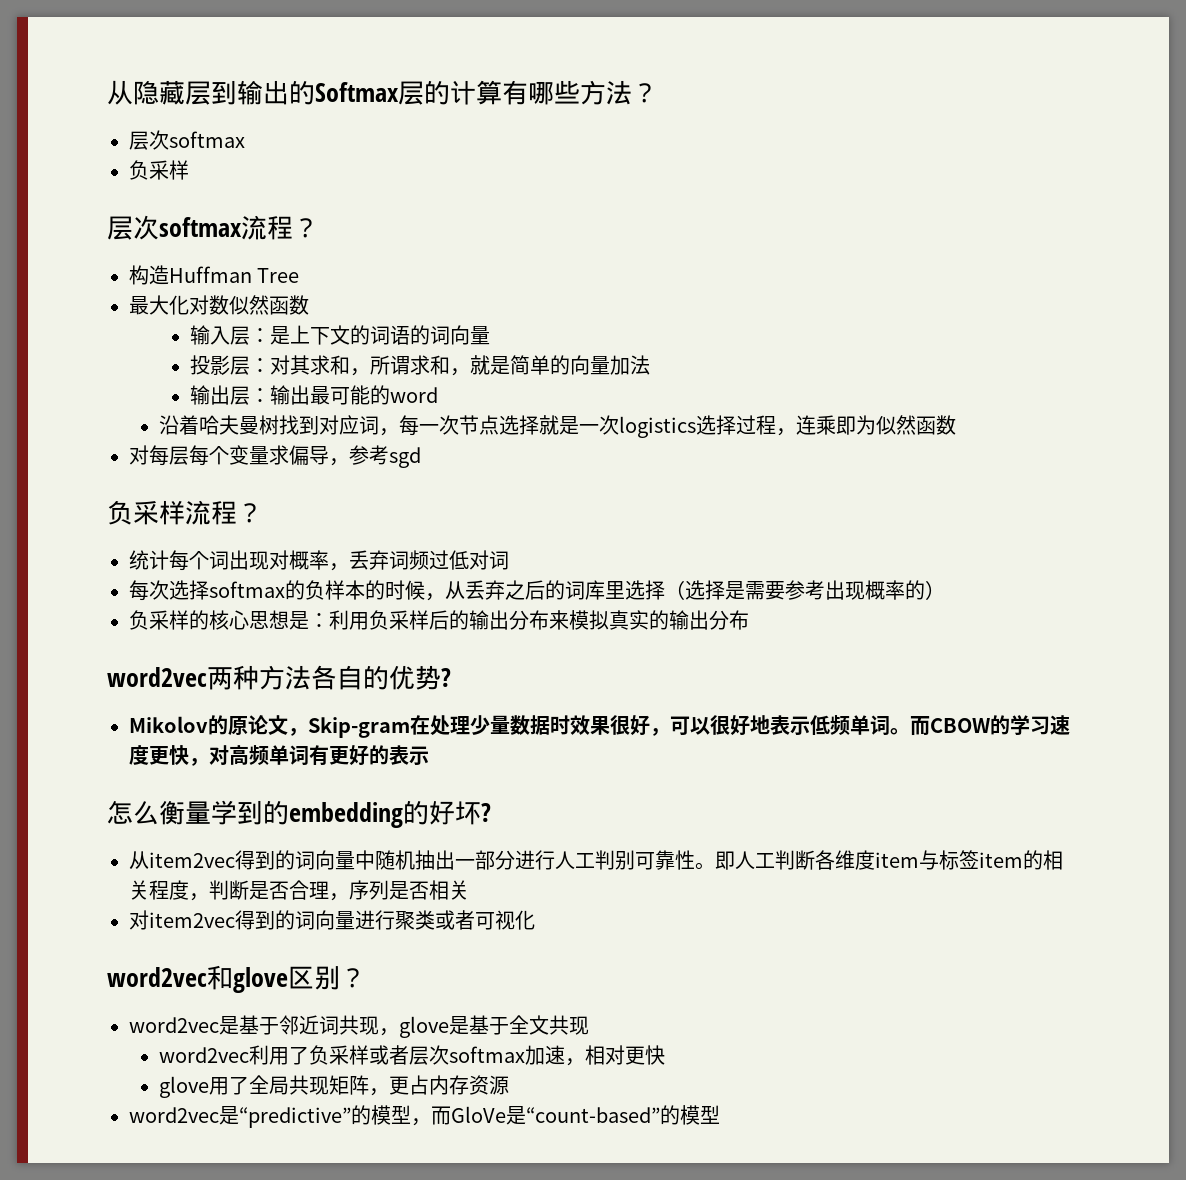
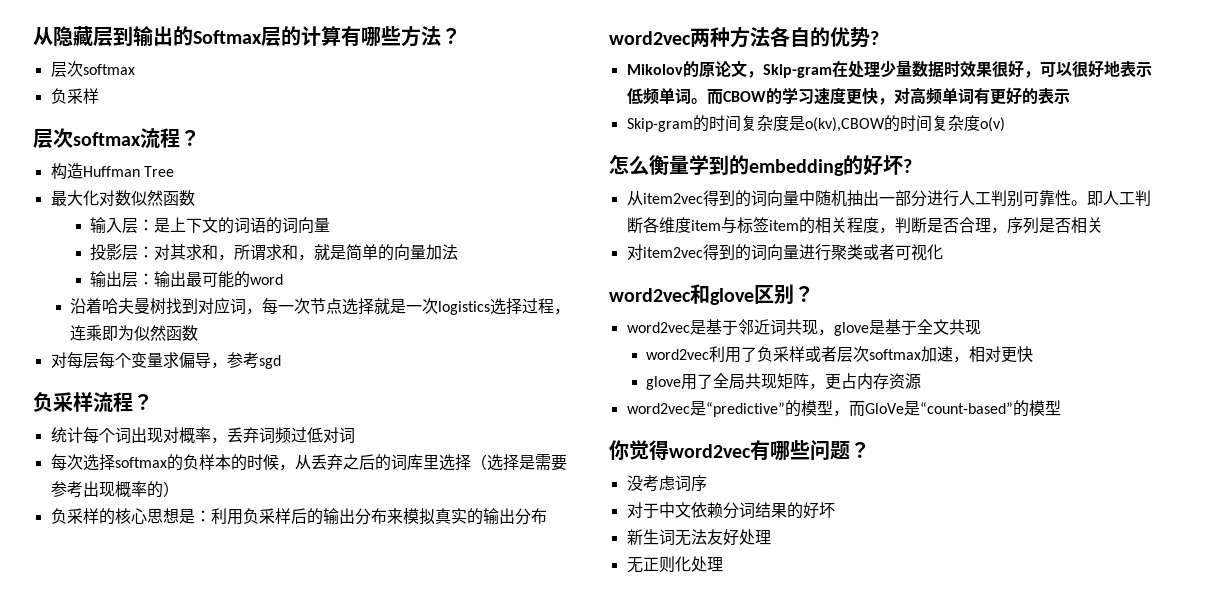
+ Skip-gram的时间复杂度是o(kv),CBOW的时间复杂度o(v)
+ 你觉得word2vec有哪些问题？
+ 没考虑词序
+ 对于中文依赖分词结果的好坏
+ 新生词无法友好处理
+ 无正则化处理

